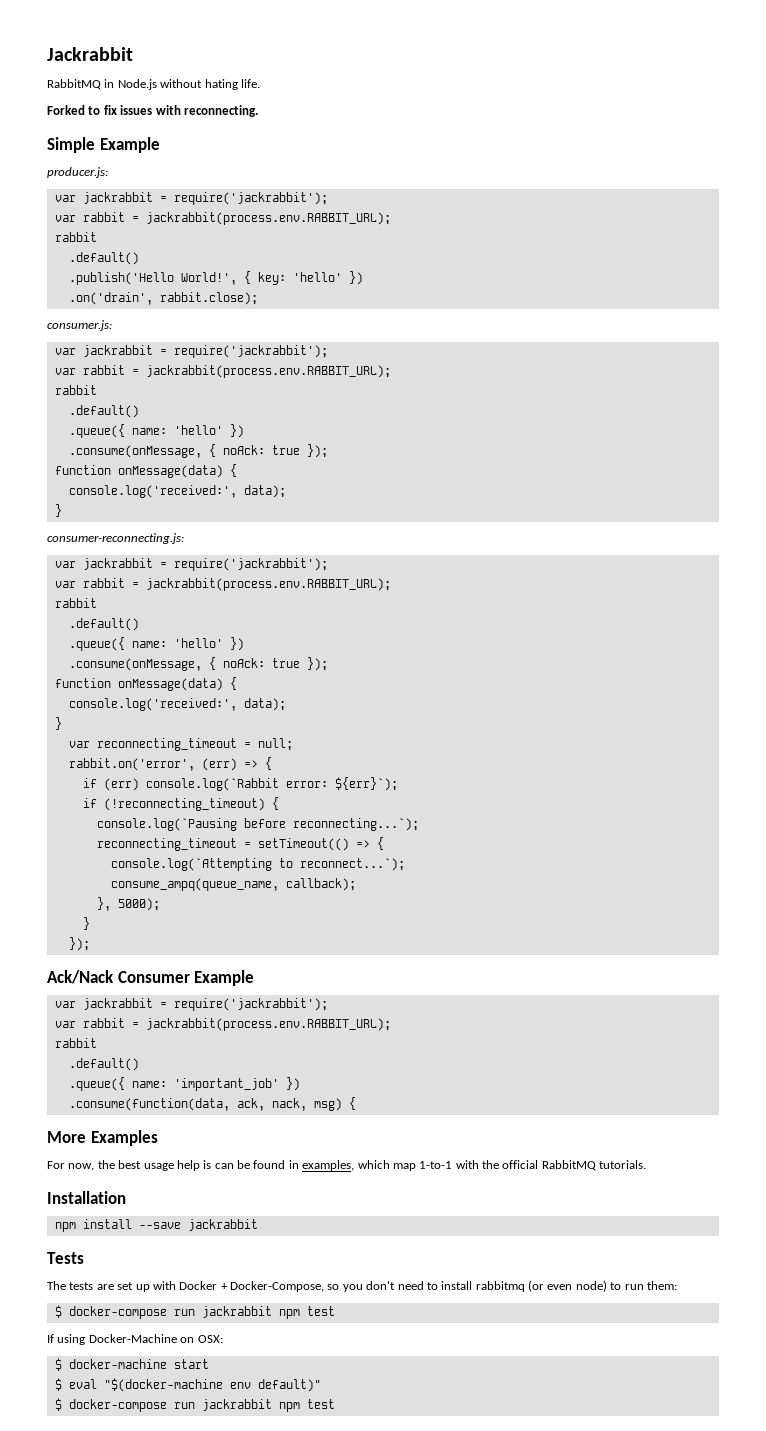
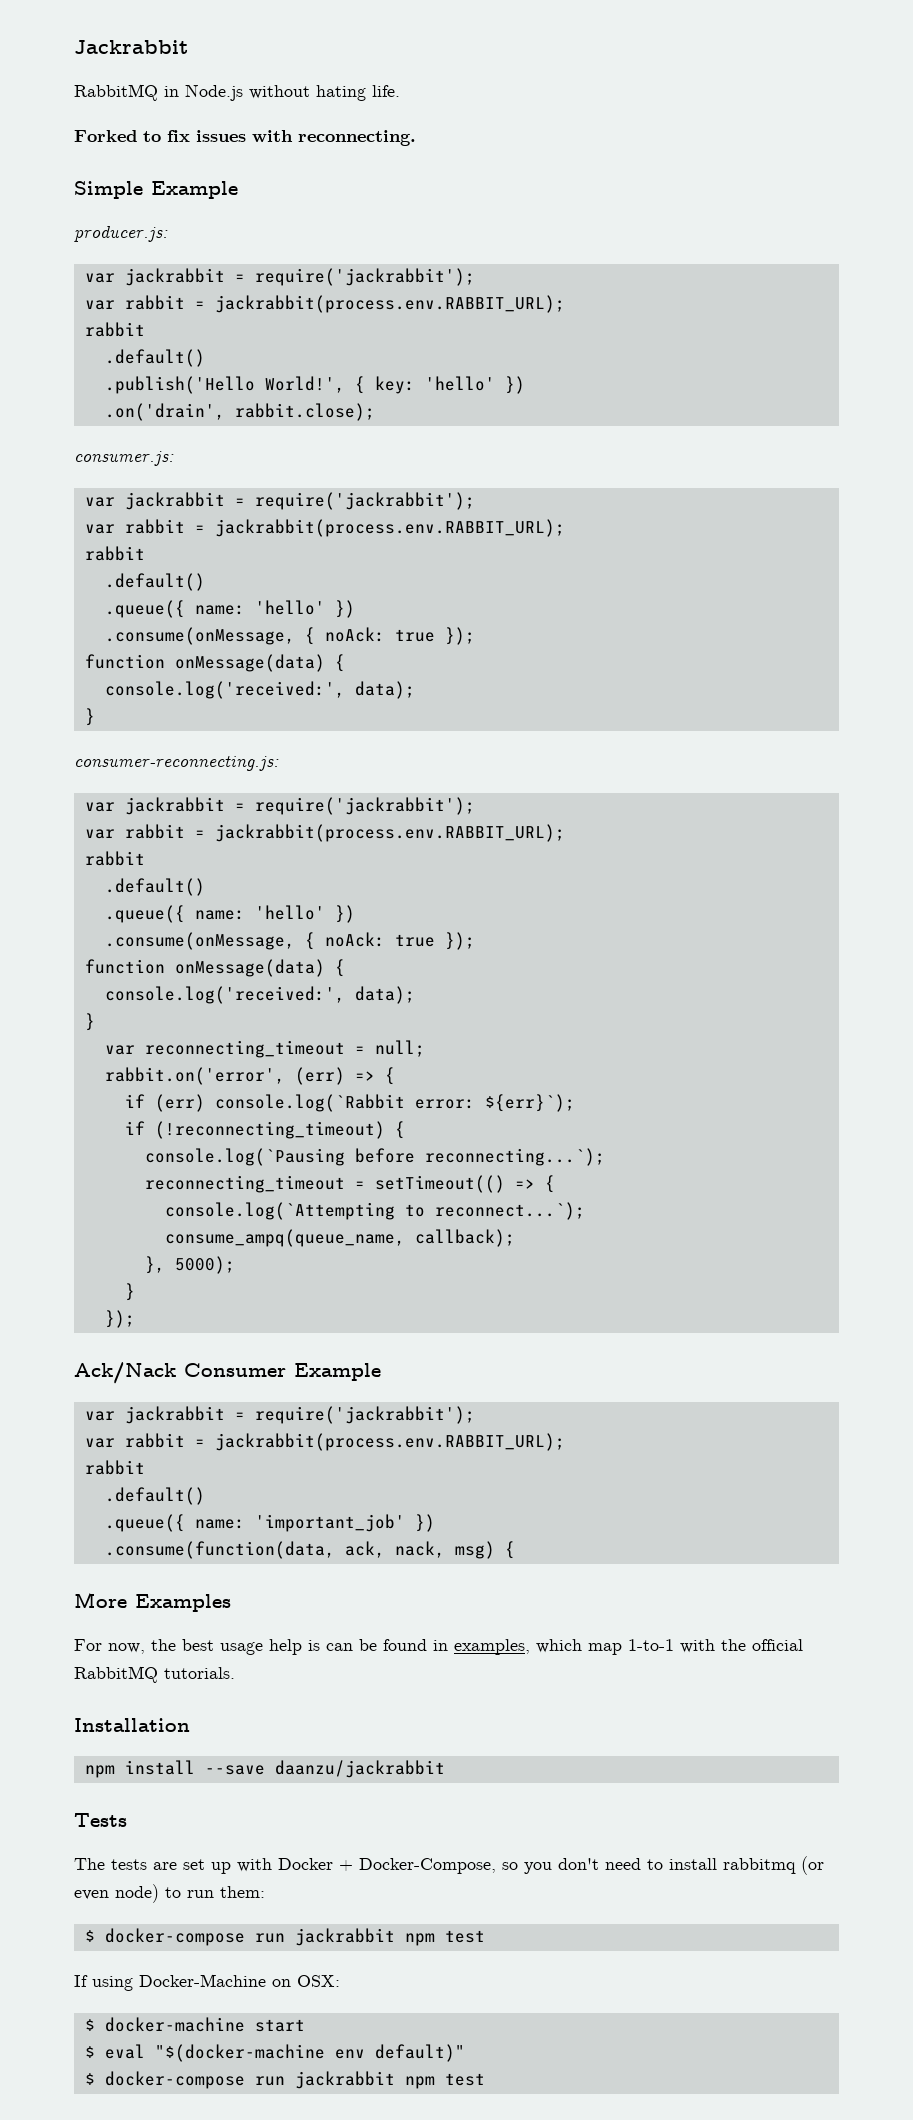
- npm install --save jackrabbit
+ npm install --save daanzu/jackrabbit

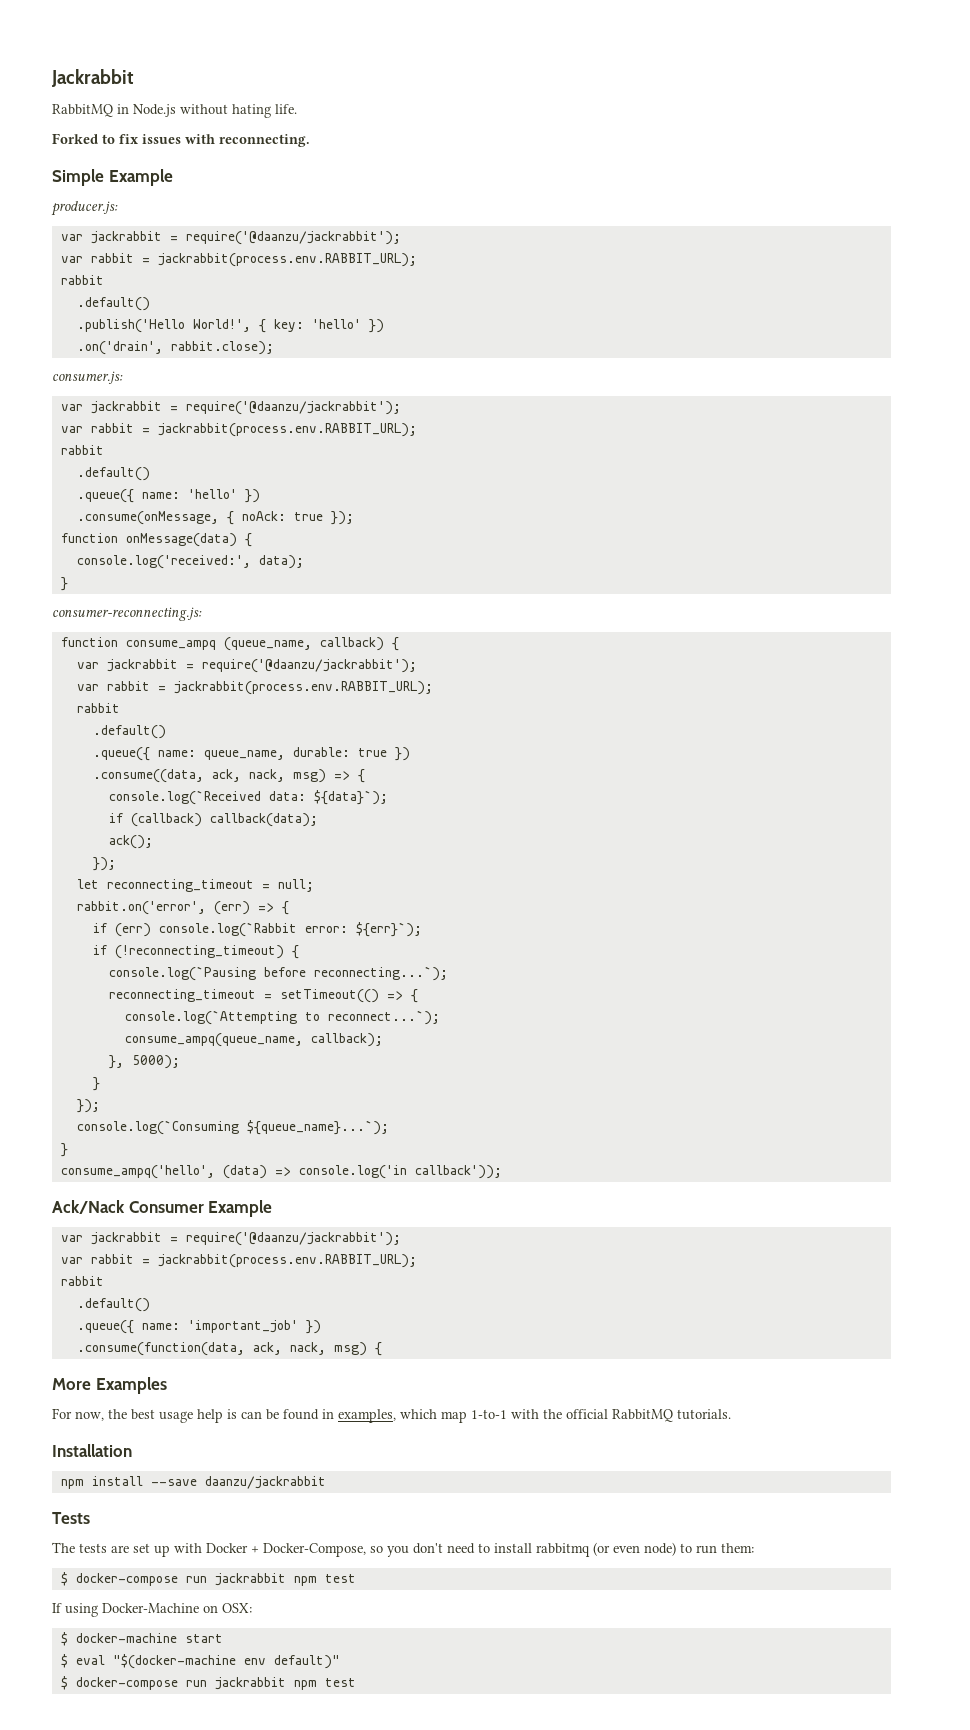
  producer.js:
- var jackrabbit = require('jackrabbit');
+ var jackrabbit = require('@daanzu/jackrabbit');
  consumer.js:
- var jackrabbit = require('jackrabbit');
+ var jackrabbit = require('@daanzu/jackrabbit');
  consumer-reconnecting.js:
- var jackrabbit = require('jackrabbit');
+ function consume_ampq (queue_name, callback) {
+ var jackrabbit = require('@daanzu/jackrabbit');
  var rabbit = jackrabbit(process.env.RABBIT_URL);
  rabbit
  .default()
- .queue({ name: 'hello' })
- .consume(onMessage, { noAck: true });
- function onMessage(data) {
- console.log('received:', data);
- }
- var reconnecting_timeout = null;
+ .queue({ name: queue_name, durable: true })
+ .consume((data, ack, nack, msg) => {
+ console.log(`Received data: ${data}`);
+ if (callback) callback(data);
+ ack();
+ });
+ let reconnecting_timeout = null;
+ console.log(`Consuming ${queue_name}...`);
+ }
+ consume_ampq('hello', (data) => console.log('in callback'));
  Ack/Nack Consumer Example
- var jackrabbit = require('jackrabbit');
+ var jackrabbit = require('@daanzu/jackrabbit');

